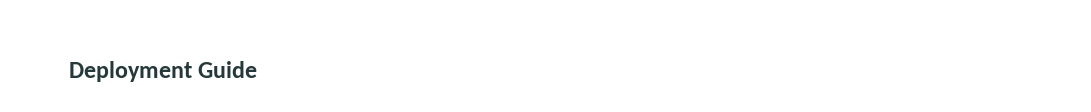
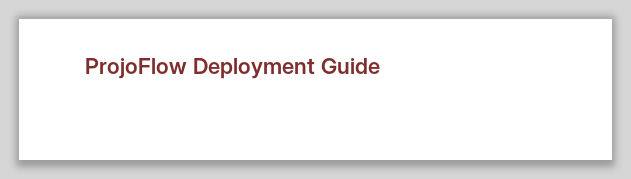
- Deployment Guide
+ ProjoFlow Deployment Guide

